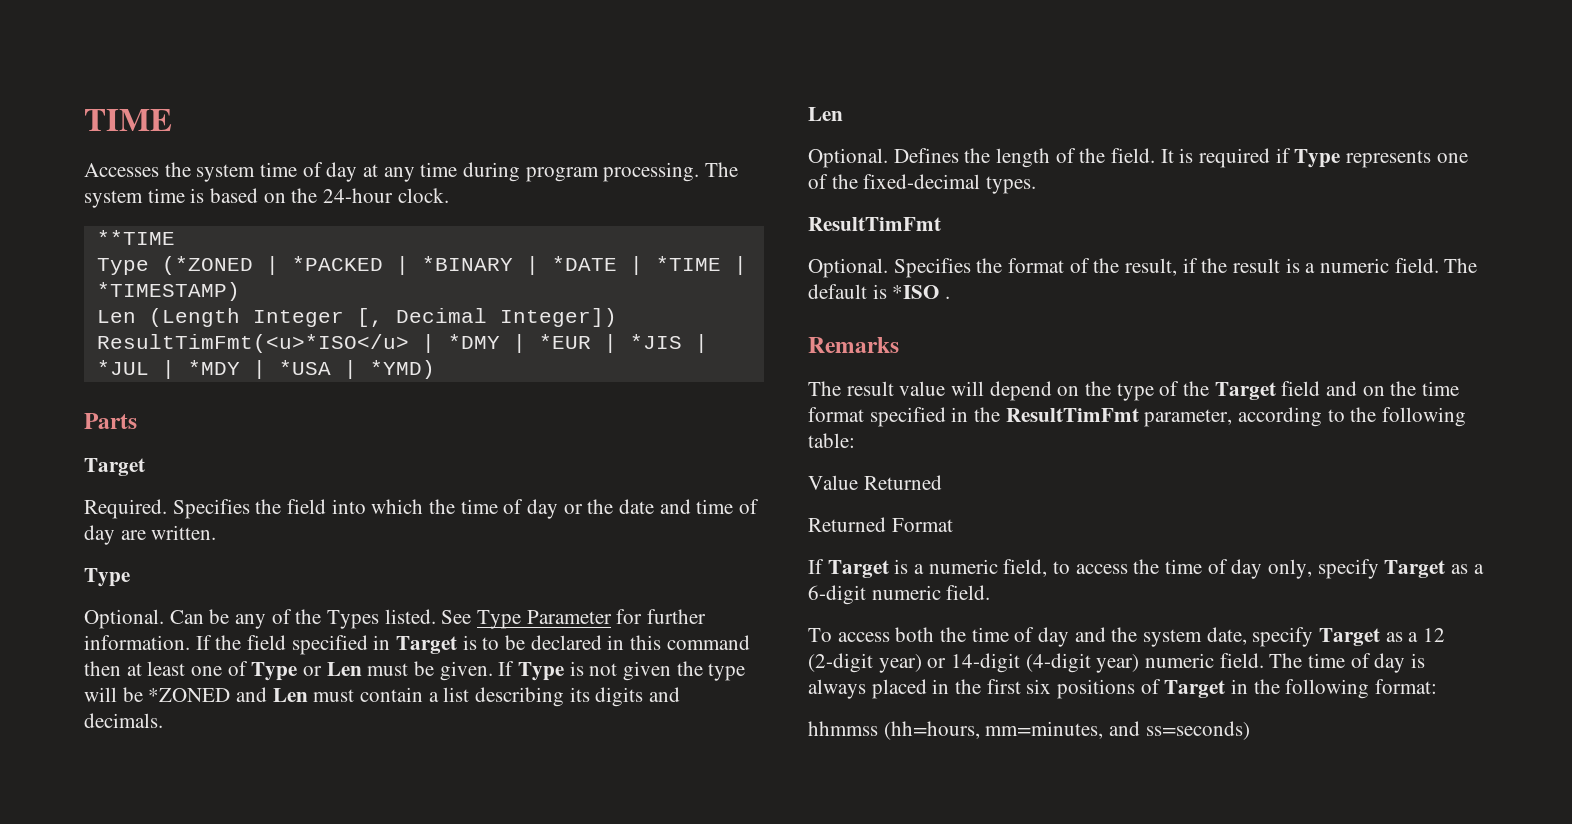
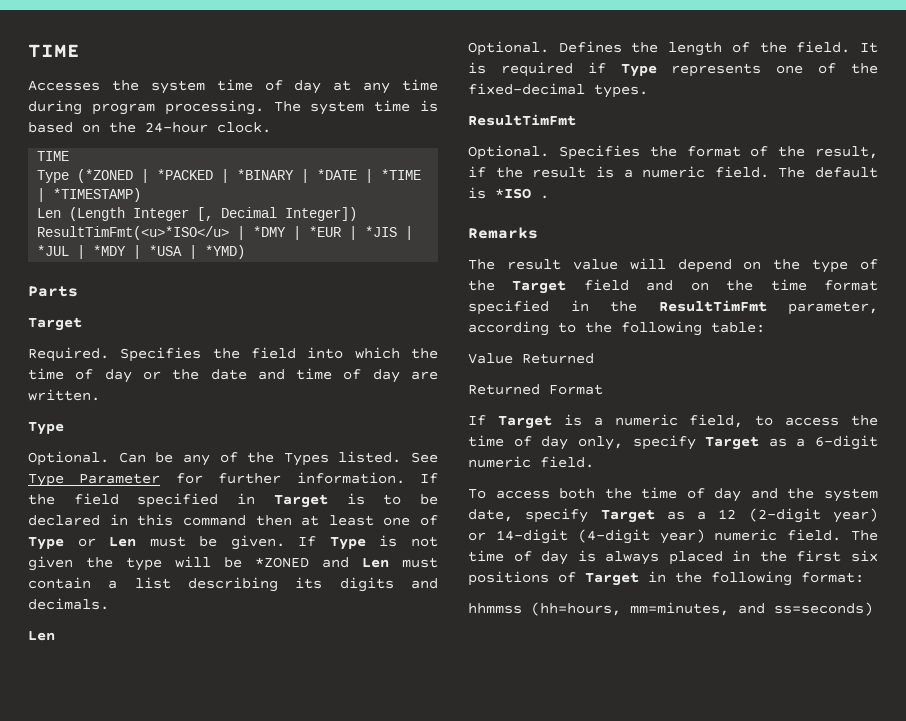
  The system time is based on the 24-hour clock.
- **TIME
+ TIME

